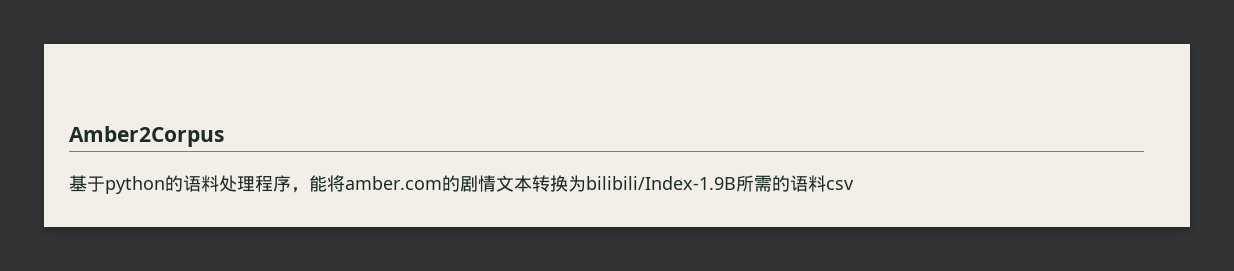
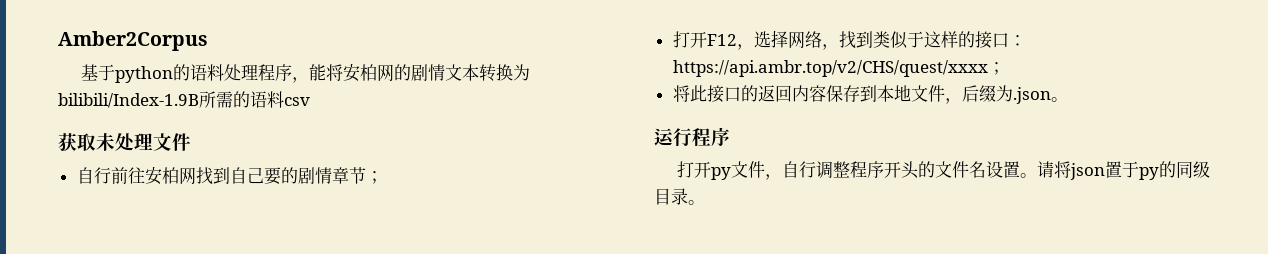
- 基于python的语料处理程序，能将amber.com的剧情文本转换为bilibili/Index-1.9B所需的语料csv
+ 基于python的语料处理程序，能将安柏网的剧情文本转换为bilibili/Index-1.9B所需的语料csv
+ 获取未处理文件
+ 自行前往安柏网找到自己要的剧情章节；
+ 打开F12，选择网络，找到类似于这样的接口：https://api.ambr.top/v2/CHS/quest/xxxx；
+ 将此接口的返回内容保存到本地文件，后缀为.json。
+ 运行程序
+ 打开py文件，自行调整程序开头的文件名设置。请将json置于py的同级目录。

